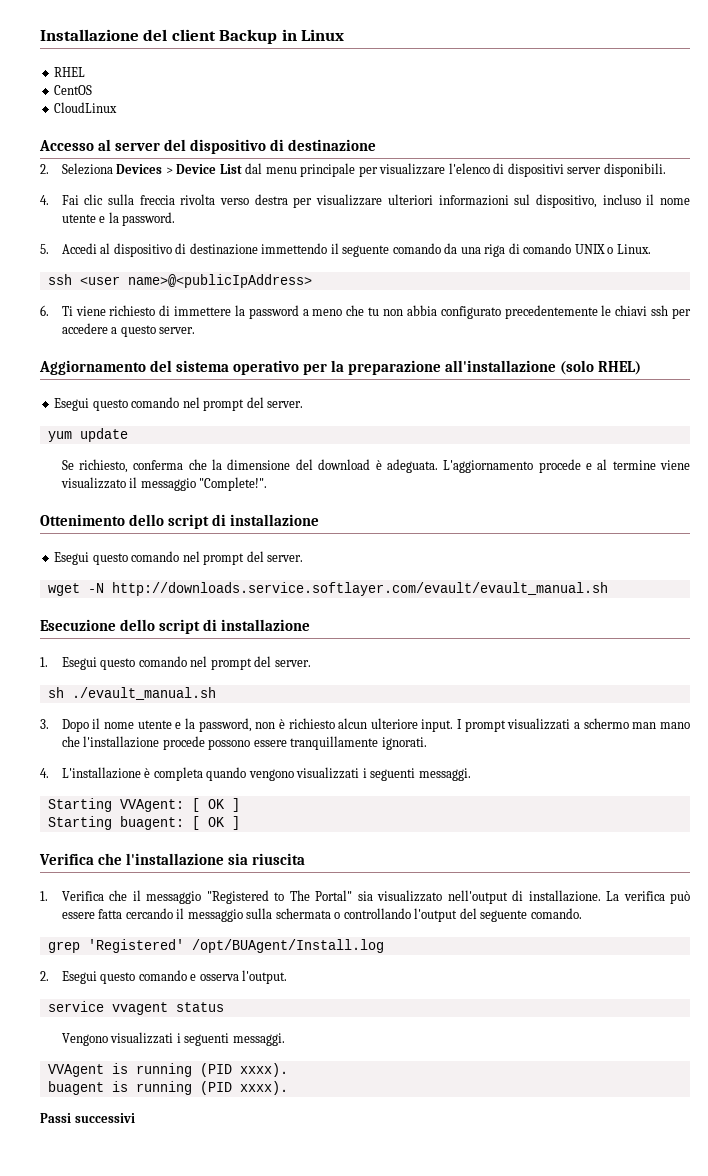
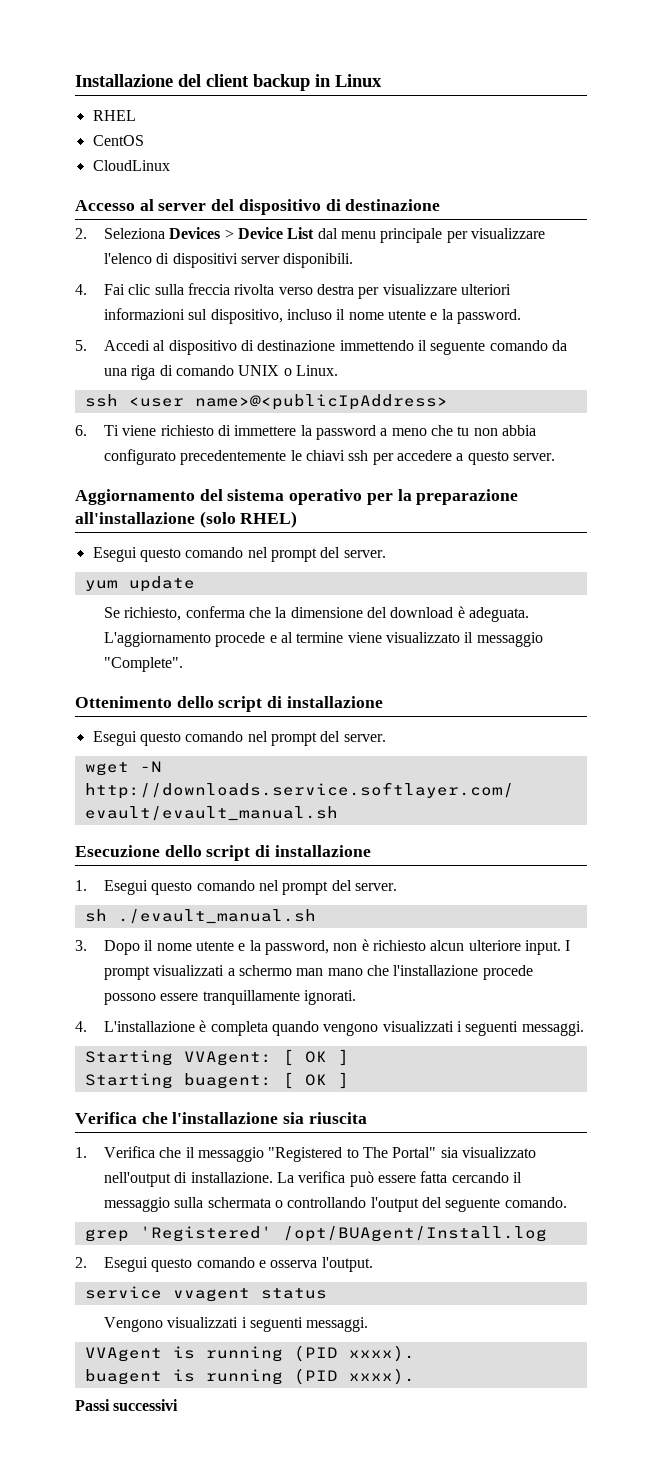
- Installazione del client Backup in Linux
+ Installazione del client backup in Linux
- L'aggiornamento procede e al termine viene visualizzato il messaggio "Complete!".
+ L'aggiornamento procede e al termine viene visualizzato il messaggio "Complete".

